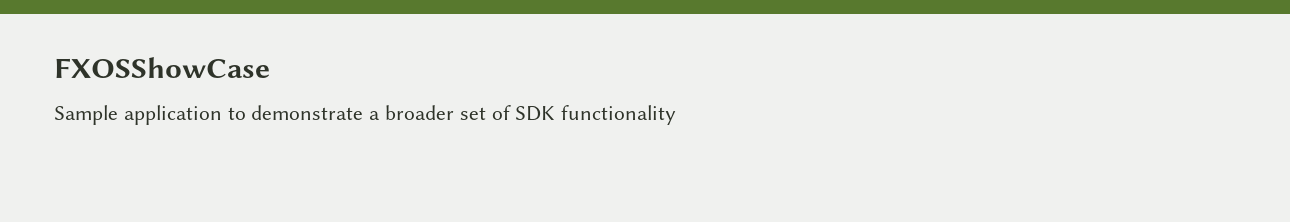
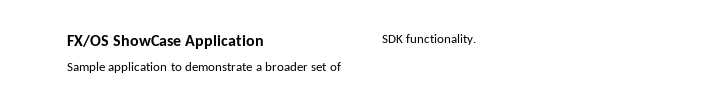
- FXOSShowCase
+ FX/OS ShowCase Application
- Sample application to demonstrate a broader set of SDK functionality
+ Sample application to demonstrate a broader set of SDK functionality.

